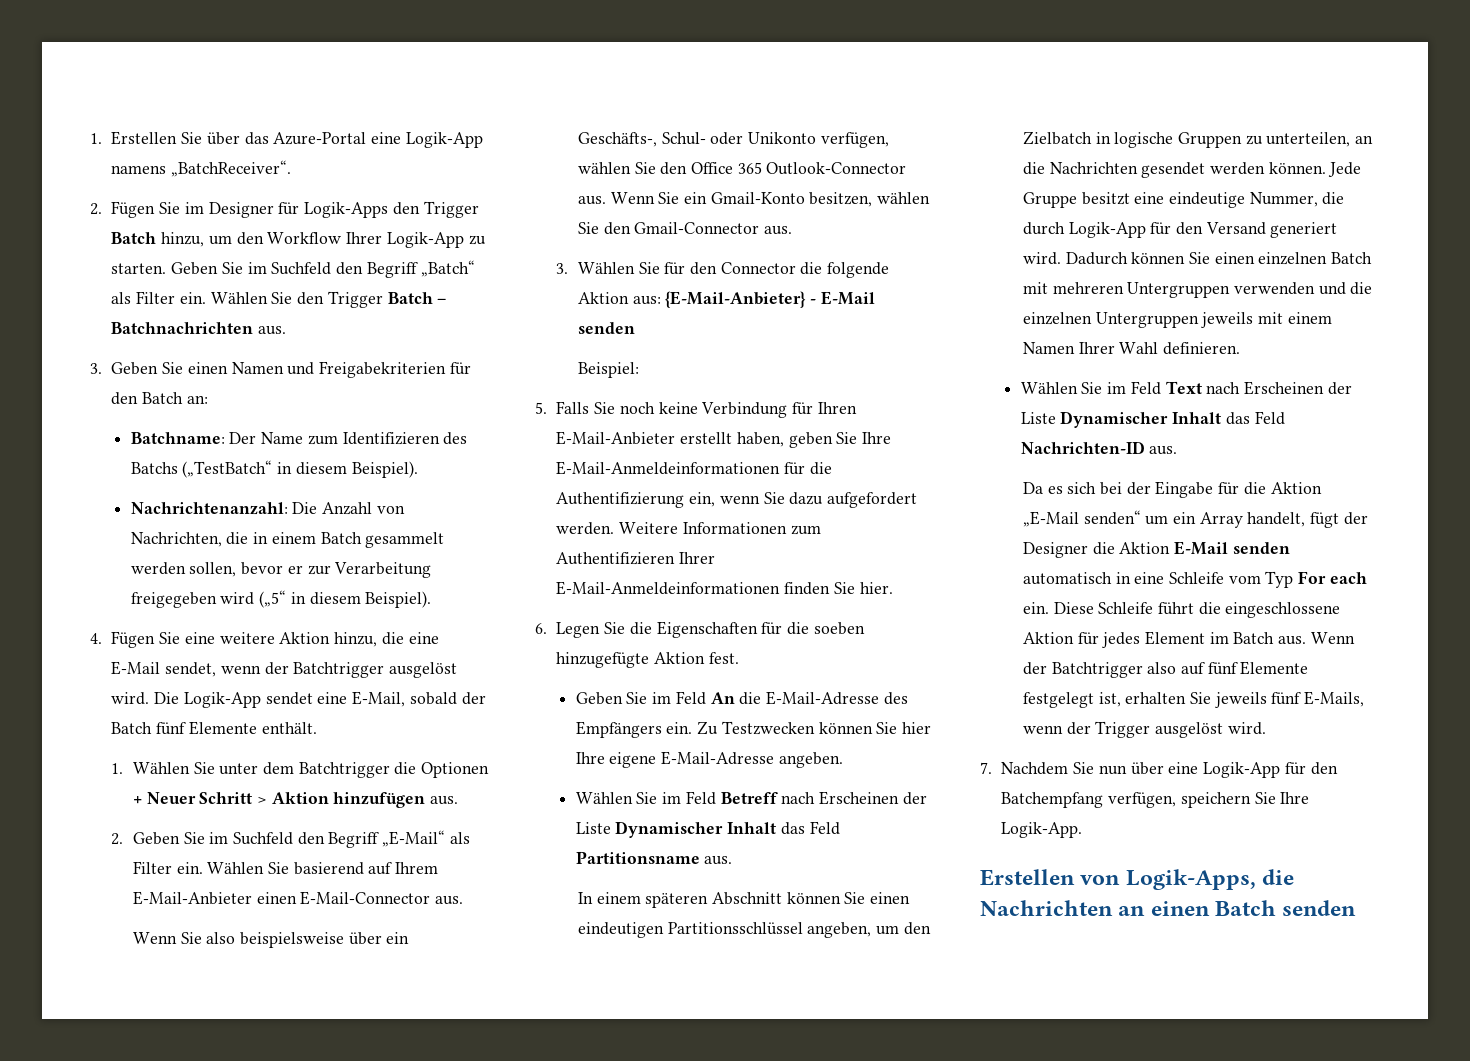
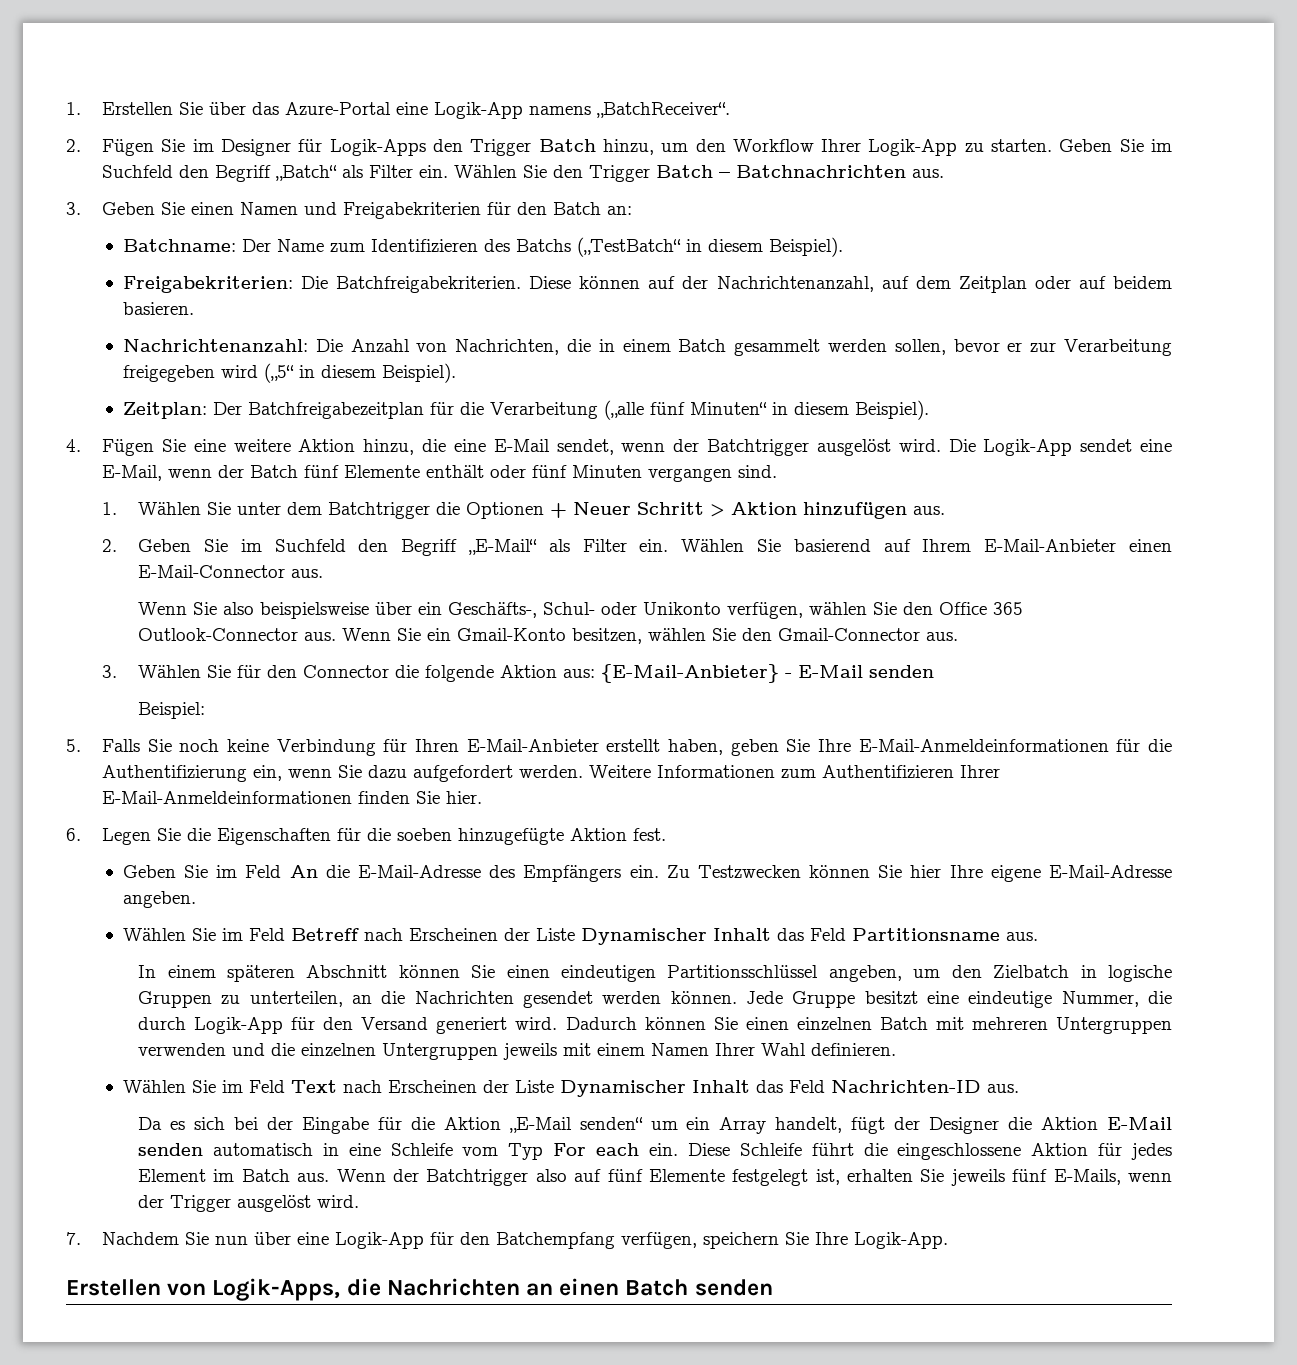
+ Freigabekriterien: Die Batchfreigabekriterien. Diese können auf der Nachrichtenanzahl, auf dem Zeitplan oder auf beidem basieren.
+ Zeitplan: Der Batchfreigabezeitplan für die Verarbeitung („alle fünf Minuten“ in diesem Beispiel).
- Die Logik-App sendet eine E-Mail, sobald der Batch fünf Elemente enthält.
+ Die Logik-App sendet eine E-Mail, wenn der Batch fünf Elemente enthält oder fünf Minuten vergangen sind.

